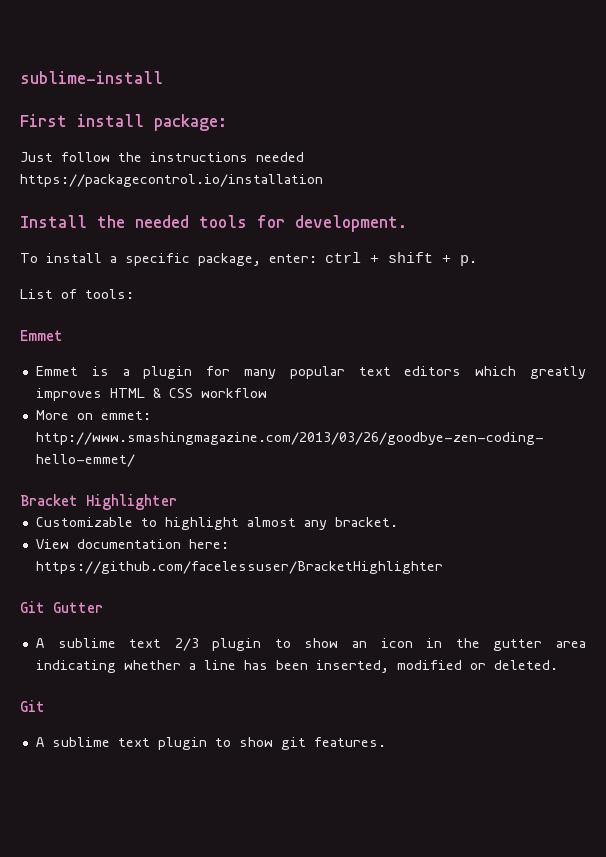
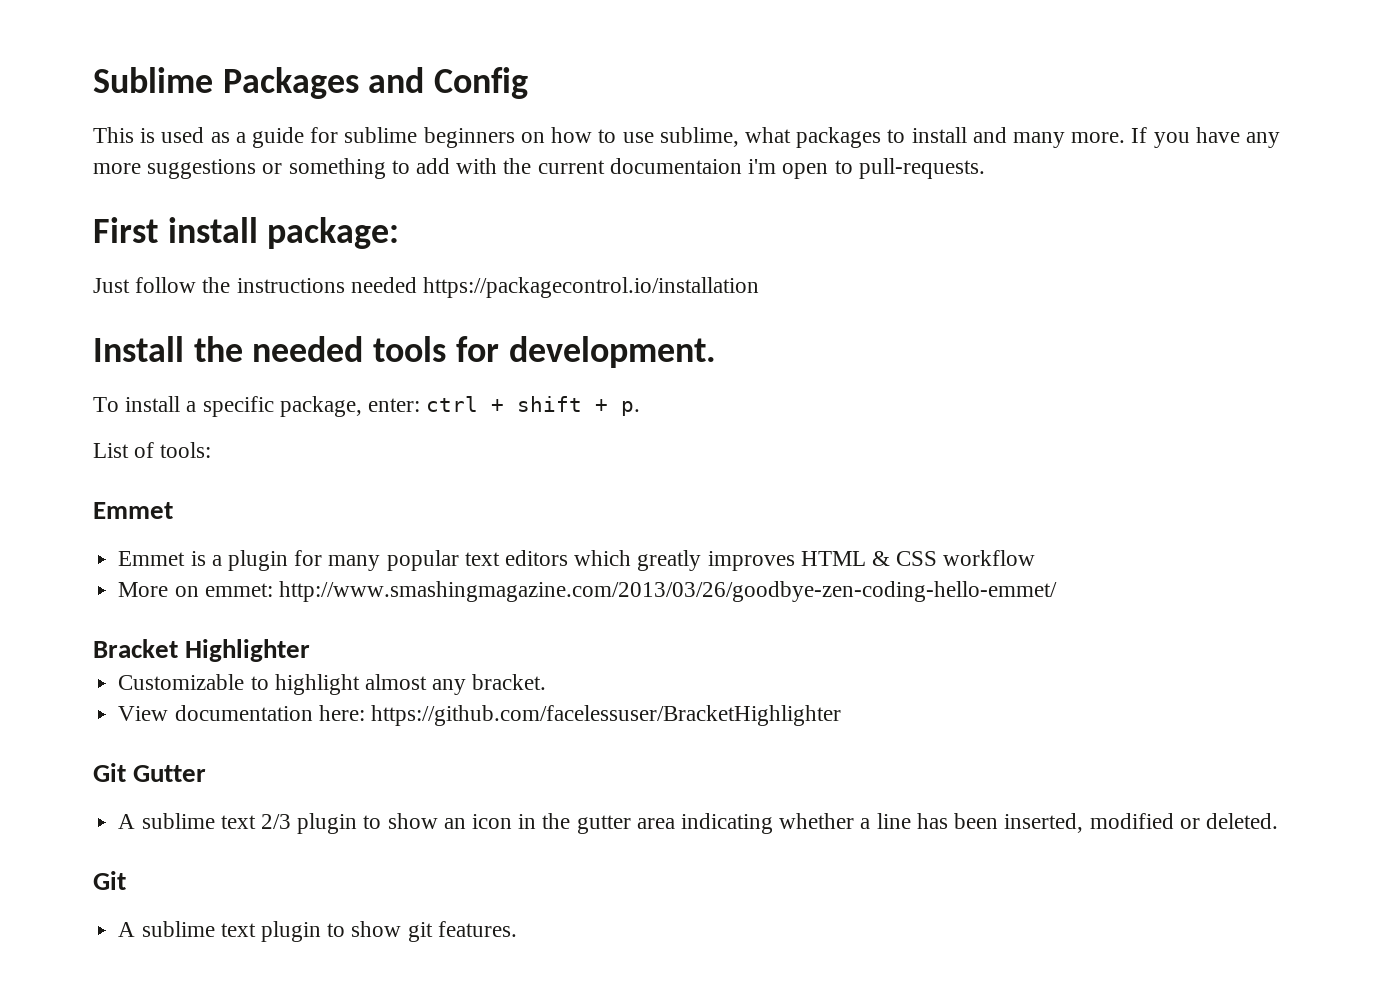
- sublime-install
+ Sublime Packages and Config
+ This is used as a guide for sublime beginners on how to use sublime, what packages to install and many more. If you have any more suggestions or something to add with the current documentaion i'm open to pull-requests.

